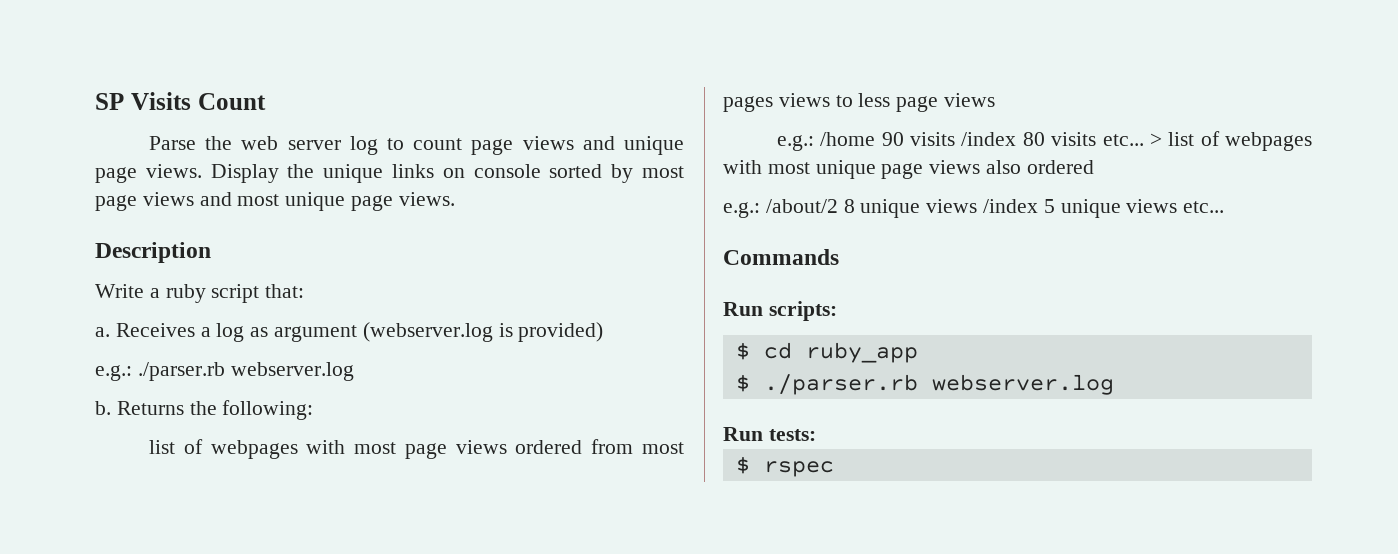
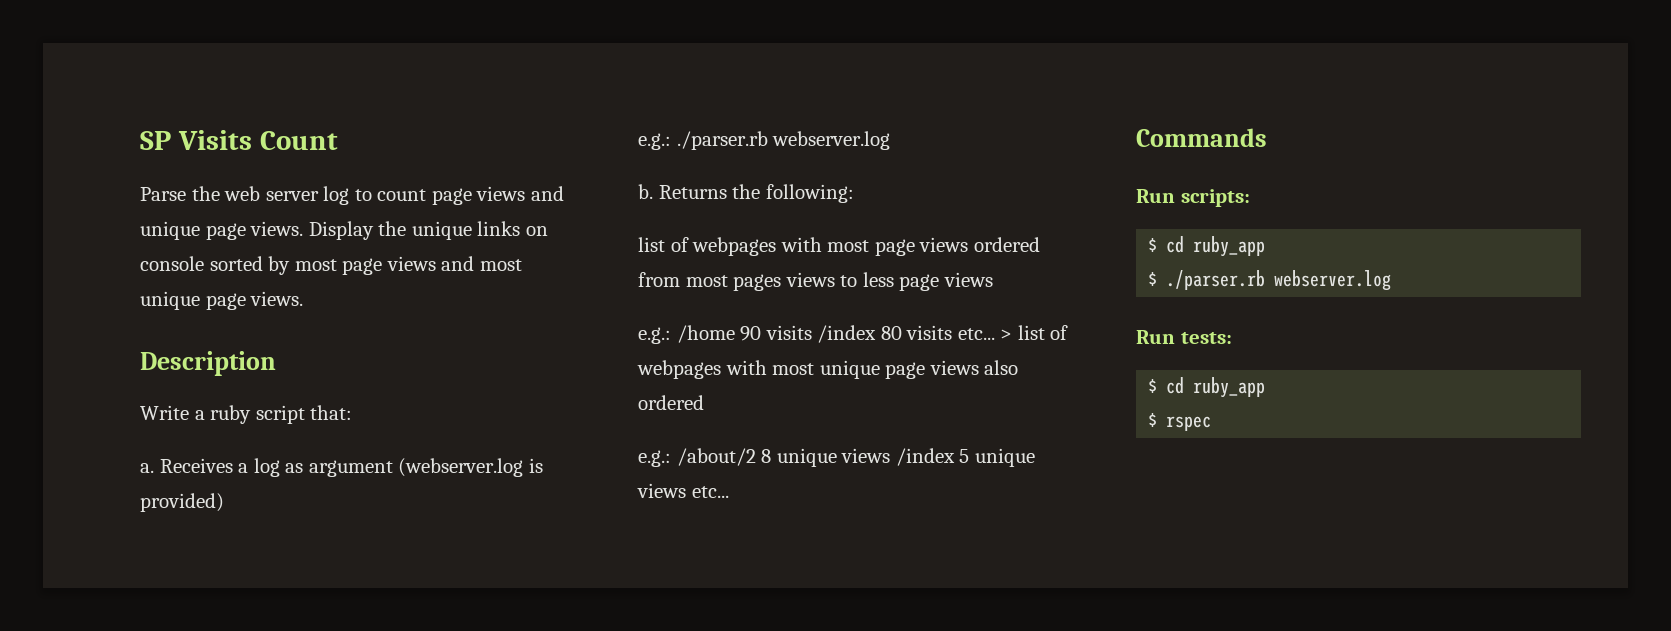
  Run tests:
+ $ cd ruby_app

